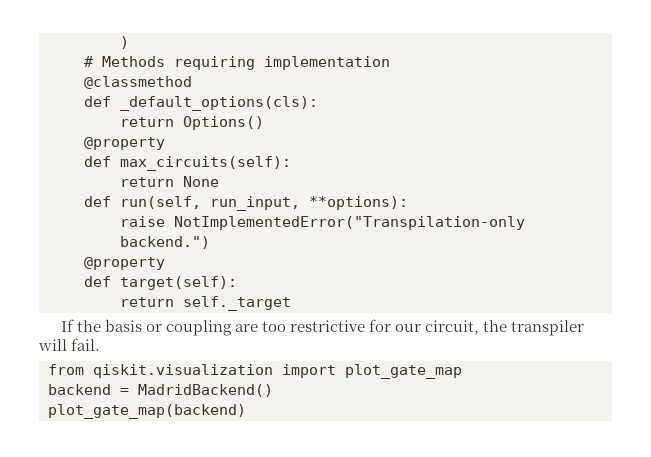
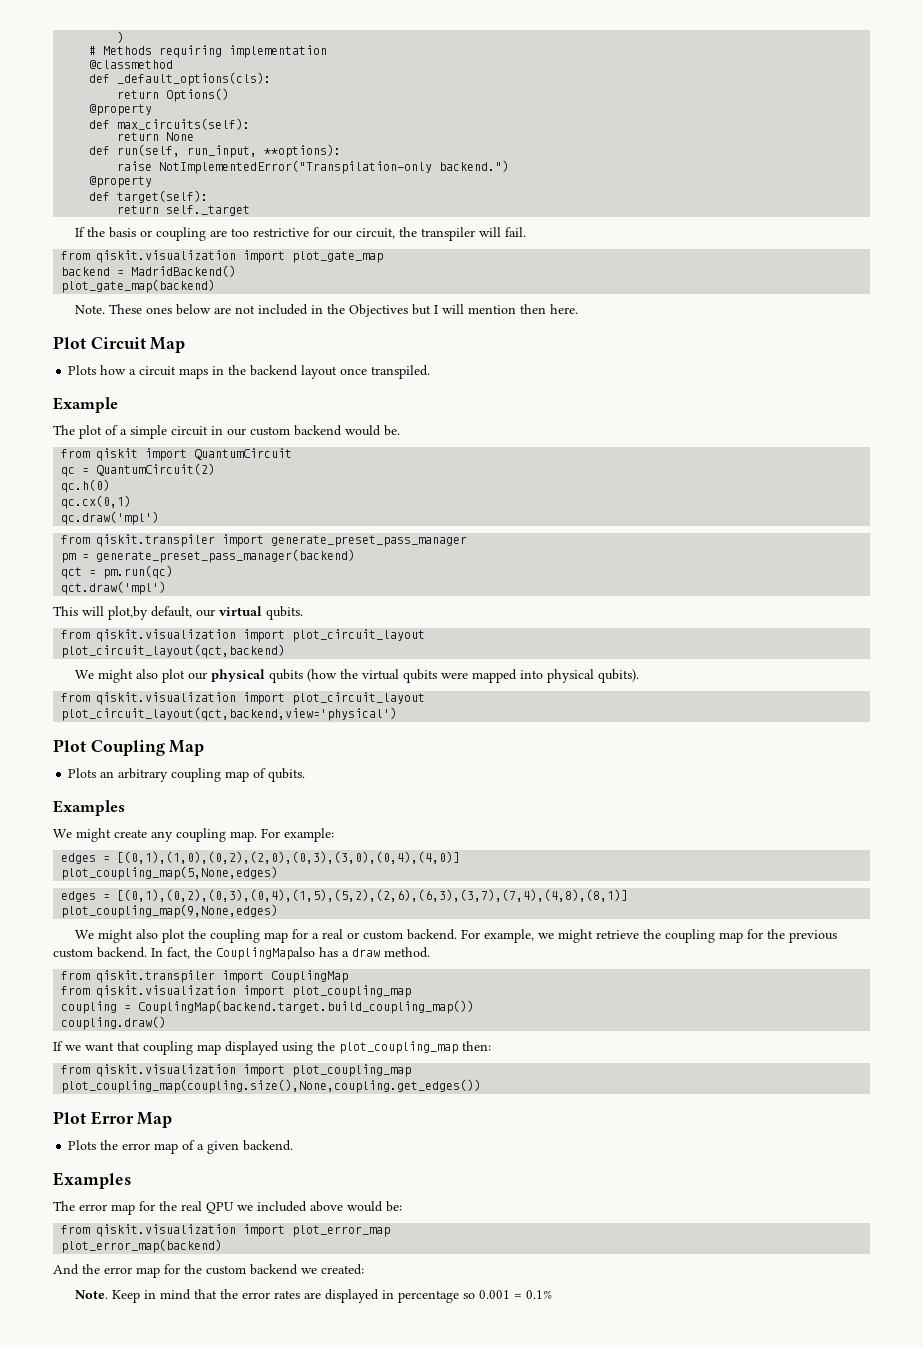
+ Note. These ones below are not included in the Objectives but I will mention then here.
+ Plot Circuit Map
+ Plots how a circuit maps in the backend layout once transpiled.
+ Example
+ The plot of a simple circuit in our custom backend would be.
+ from qiskit import QuantumCircuit
+ qc = QuantumCircuit(2)
+ qc.h(0)
+ qc.cx(0,1)
+ qc.draw('mpl')
+ from qiskit.transpiler import generate_preset_pass_manager
+ pm = generate_preset_pass_manager(backend)
+ qct = pm.run(qc)
+ qct.draw('mpl')
+ This will plot,by default, our virtual qubits.
+ from qiskit.visualization import plot_circuit_layout
+ plot_circuit_layout(qct,backend)
+ We might also plot our physical qubits (how the virtual qubits were mapped into physical qubits).
+ from qiskit.visualization import plot_circuit_layout
+ plot_circuit_layout(qct,backend,view='physical')
+ Plot Coupling Map
+ Plots an arbitrary coupling map of qubits.
+ Examples
+ We might create any coupling map. For example:
+ edges = [(0,1),(1,0),(0,2),(2,0),(0,3),(3,0),(0,4),(4,0)]
+ plot_coupling_map(5,None,edges)
+ edges = [(0,1),(0,2),(0,3),(0,4),(1,5),(5,2),(2,6),(6,3),(3,7),(7,4),(4,8),(8,1)]
+ plot_coupling_map(9,None,edges)
+ We might also plot the coupling map for a real or custom backend. For example, we might retrieve the coupling map for the previous custom backend. In fact, the CouplingMapalso has a draw method.
+ from qiskit.transpiler import CouplingMap
+ from qiskit.visualization import plot_coupling_map
+ coupling = CouplingMap(backend.target.build_coupling_map())
+ coupling.draw()
+ If we want that coupling map displayed using the plot_coupling_map then:
+ from qiskit.visualization import plot_coupling_map
+ plot_coupling_map(coupling.size(),None,coupling.get_edges())
+ Plot Error Map
+ Plots the error map of a given backend.
+ Examples
+ The error map for the real QPU we included above would be:
+ from qiskit.visualization import plot_error_map
+ plot_error_map(backend)
+ And the error map for the custom backend we created:
+ Note. Keep in mind that the error rates are displayed in percentage so 0.001 = 0.1%

